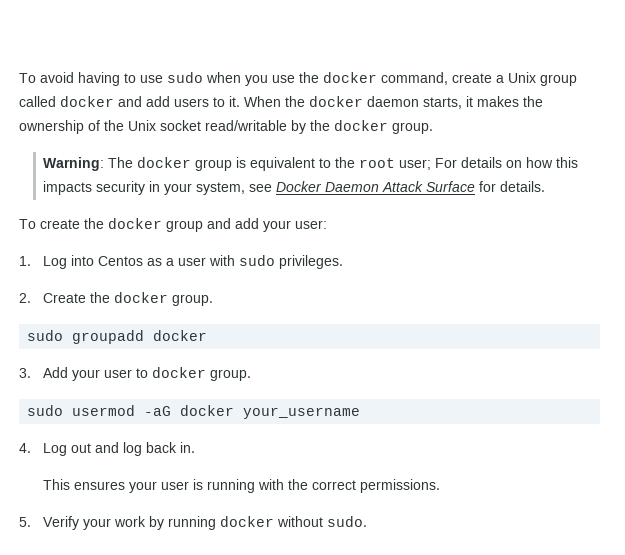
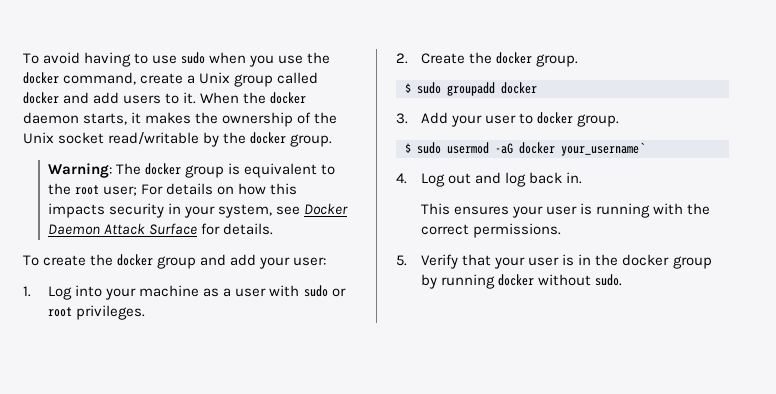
- 1. Log into Centos as a user with sudo privileges.
+ 1. Log into your machine as a user with sudo or root privileges.
- sudo groupadd docker
+ $ sudo groupadd docker
- sudo usermod -aG docker your_username
+ $ sudo usermod -aG docker your_username`
- 5. Verify your work by running docker without sudo.
+ 5. Verify that your user is in the docker group by running docker without sudo.

